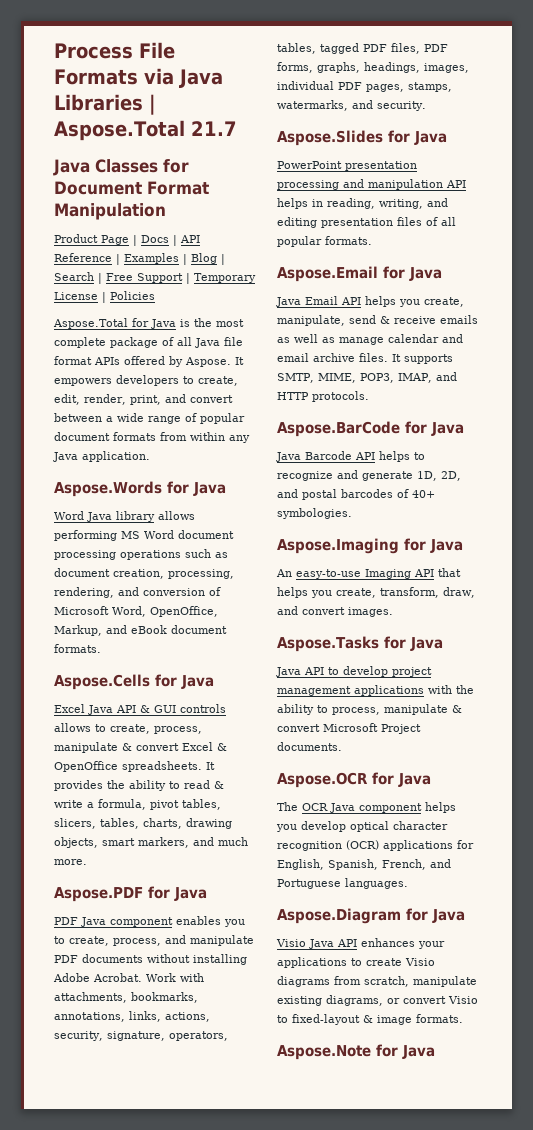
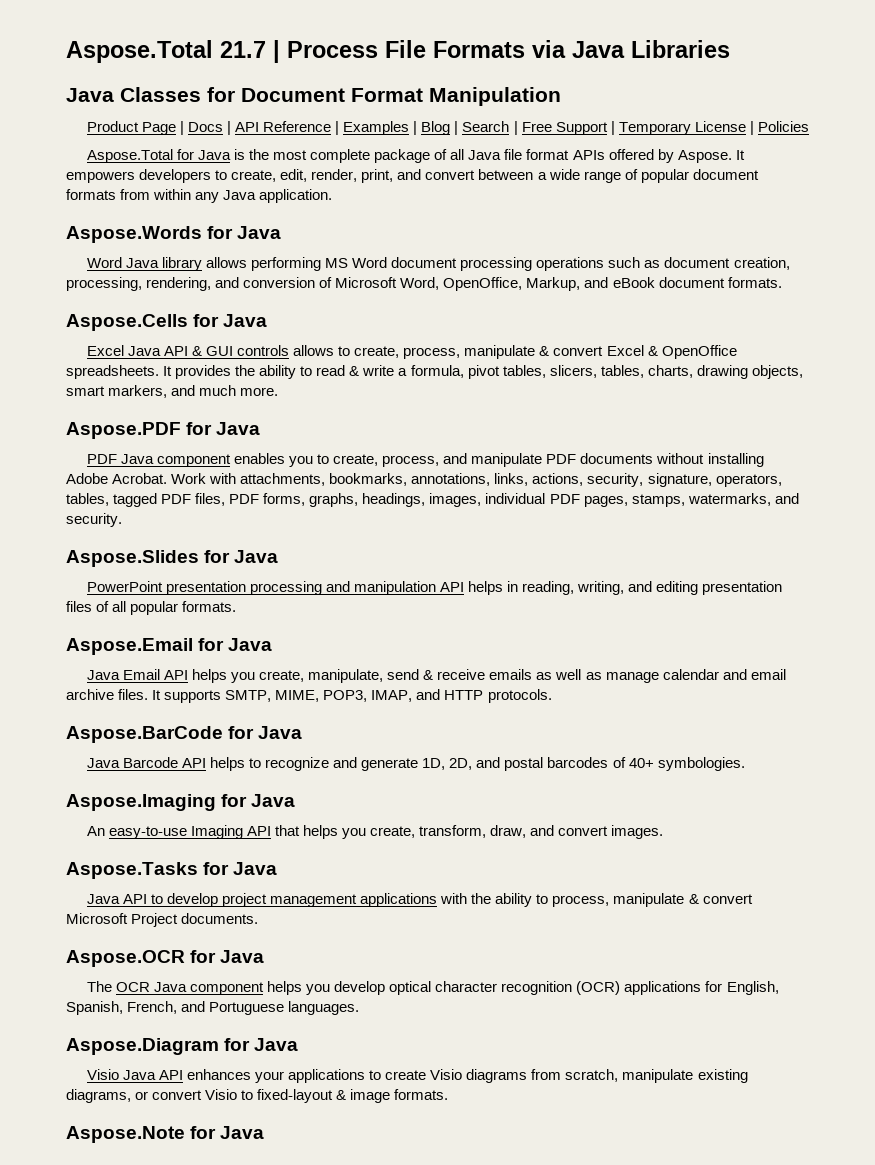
- Process File Formats via Java Libraries | Aspose.Total 21.7
+ Aspose.Total 21.7 | Process File Formats via Java Libraries

